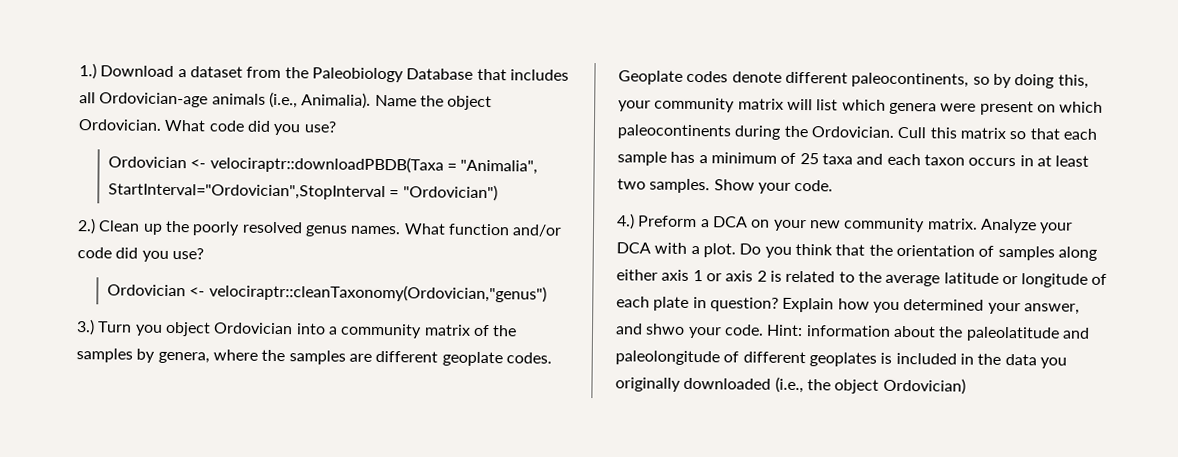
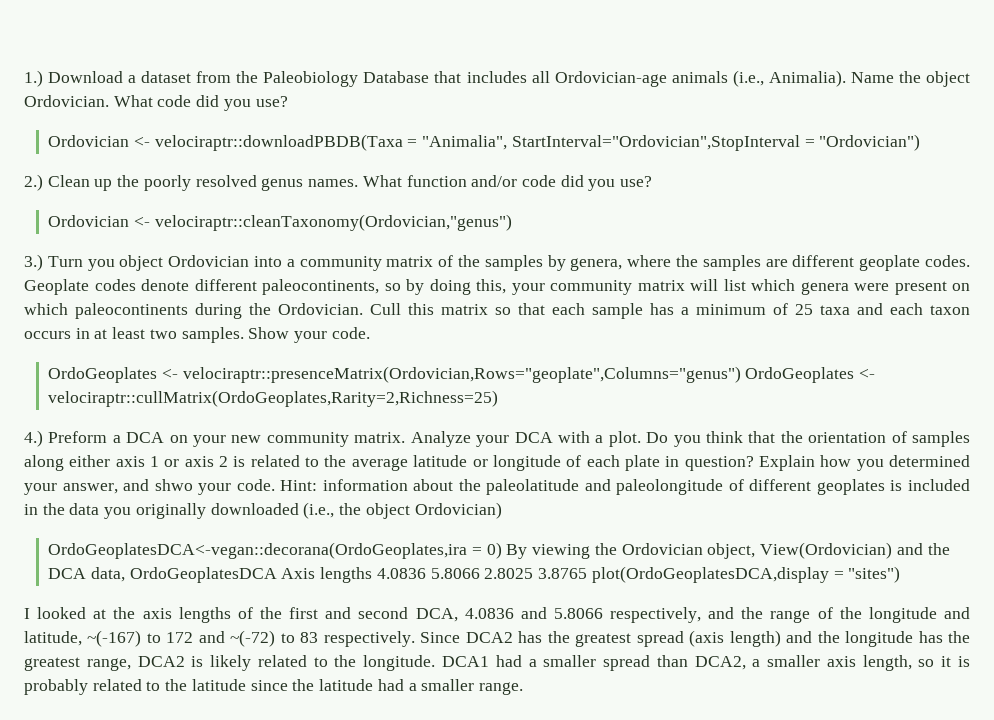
+ OrdoGeoplates <- velociraptr::presenceMatrix(Ordovician,Rows="geoplate",Columns="genus") OrdoGeoplates <- velociraptr::cullMatrix(OrdoGeoplates,Rarity=2,Richness=25)
+ OrdoGeoplatesDCA<-vegan::decorana(OrdoGeoplates,ira = 0) By viewing the Ordovician object, View(Ordovician) and the DCA data, OrdoGeoplatesDCA Axis lengths 4.0836 5.8066 2.8025 3.8765 plot(OrdoGeoplatesDCA,display = "sites")
+ I looked at the axis lengths of the first and second DCA, 4.0836 and 5.8066 respectively, and the range of the longitude and latitude, ~(-167) to 172 and ~(-72) to 83 respectively. Since DCA2 has the greatest spread (axis length) and the longitude has the greatest range, DCA2 is likely related to the longitude. DCA1 had a smaller spread than DCA2, a smaller axis length, so it is probably related to the latitude since the latitude had a smaller range.

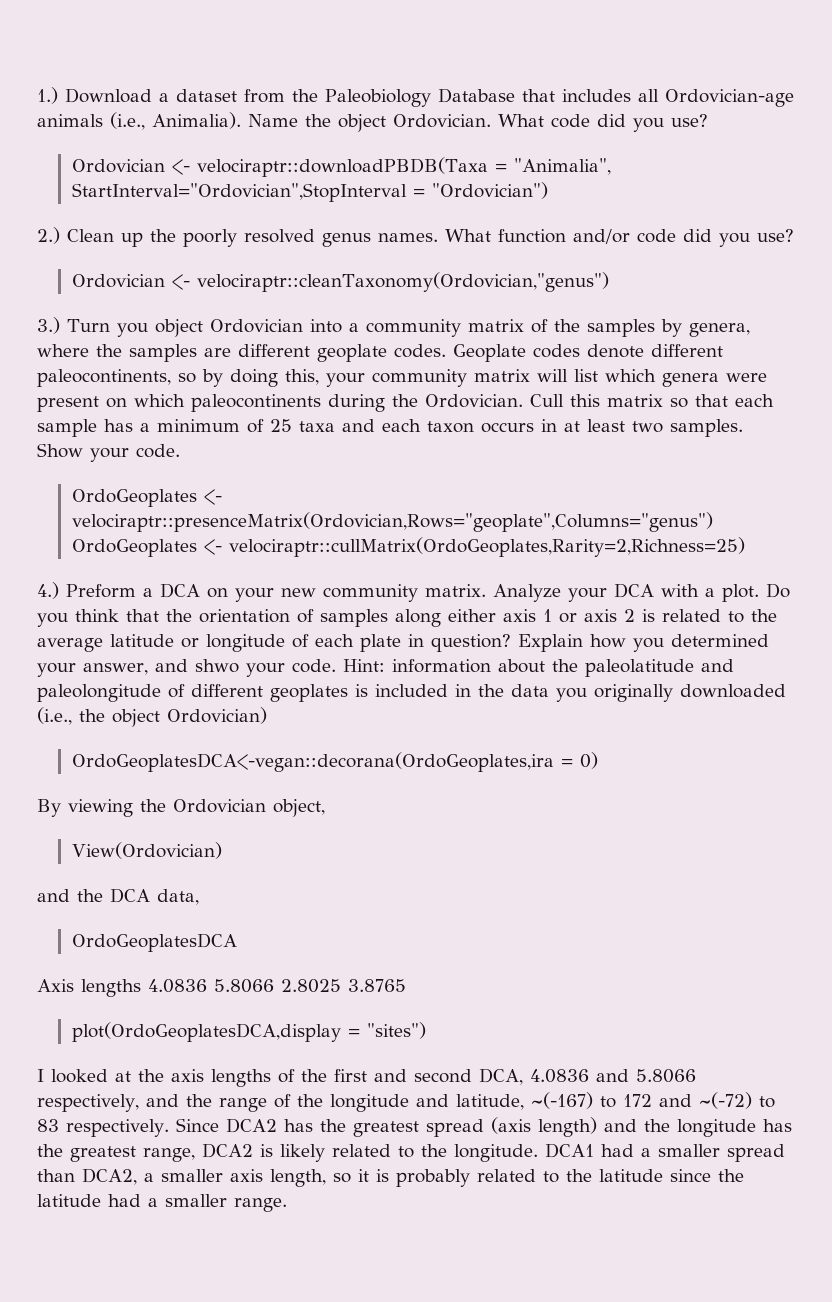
- OrdoGeoplatesDCA<-vegan::decorana(OrdoGeoplates,ira = 0) By viewing the Ordovician object, View(Ordovician) and the DCA data, OrdoGeoplatesDCA Axis lengths 4.0836 5.8066 2.8025 3.8765 plot(OrdoGeoplatesDCA,display = "sites")
+ OrdoGeoplatesDCA<-vegan::decorana(OrdoGeoplates,ira = 0)
+ By viewing the Ordovician object,
+ View(Ordovician)
+ and the DCA data,
+ OrdoGeoplatesDCA
+ Axis lengths 4.0836 5.8066 2.8025 3.8765
+ plot(OrdoGeoplatesDCA,display = "sites")

